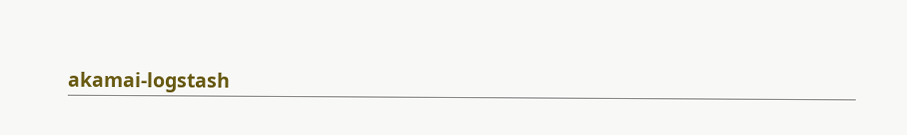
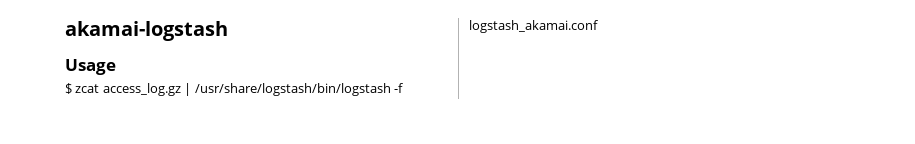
+ Usage
+ $ zcat access_log.gz | /usr/share/logstash/bin/logstash -f logstash_akamai.conf

